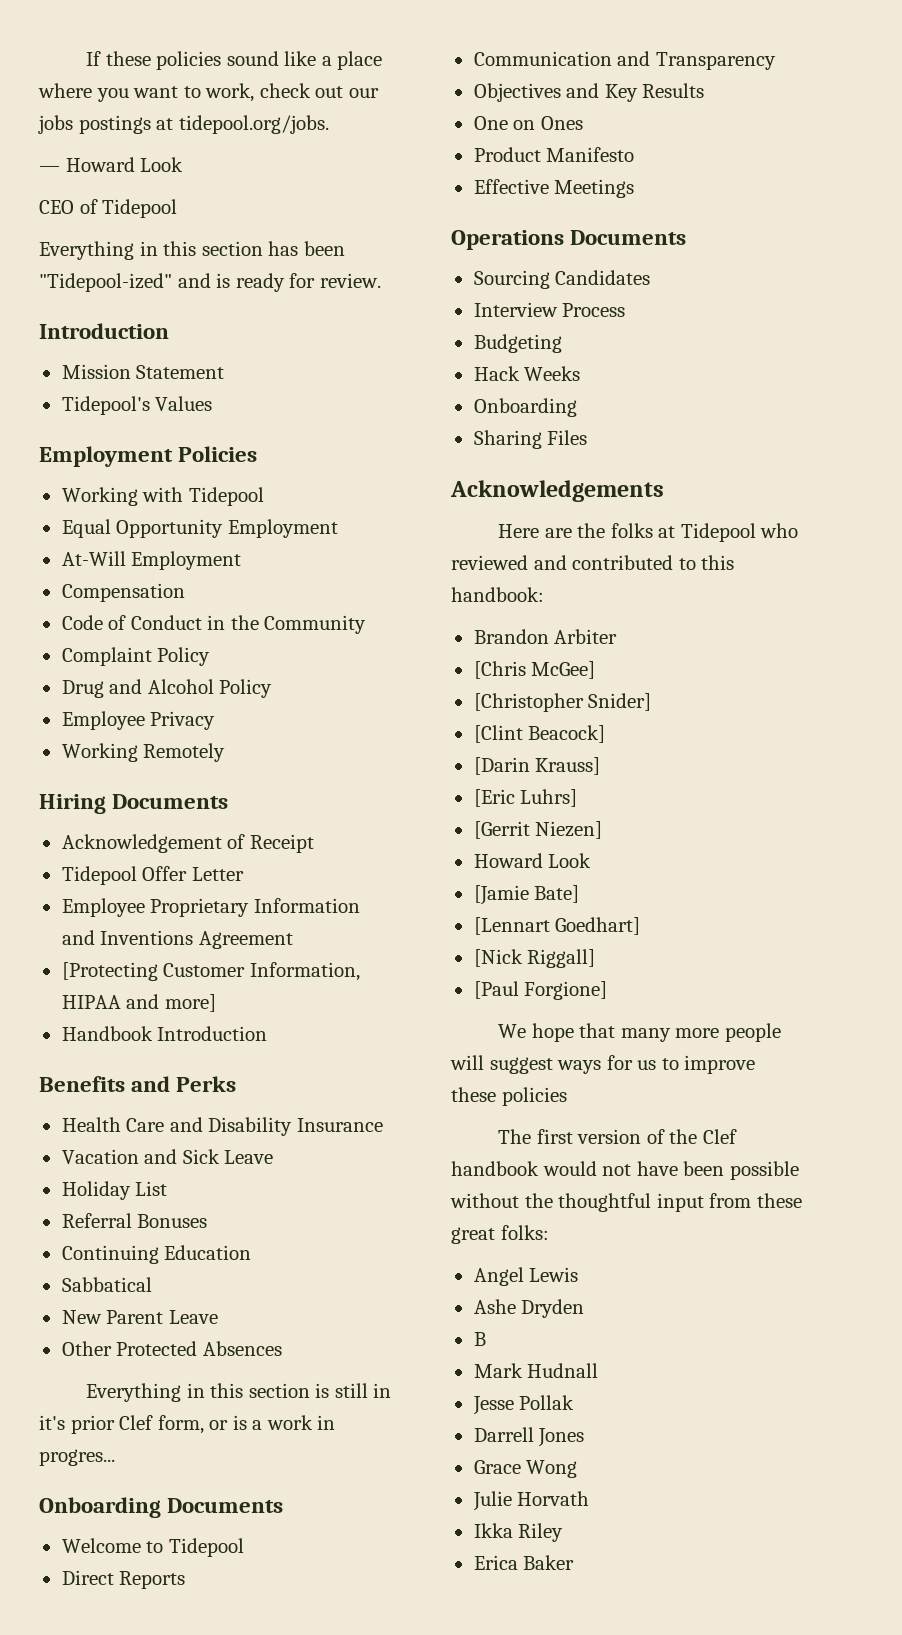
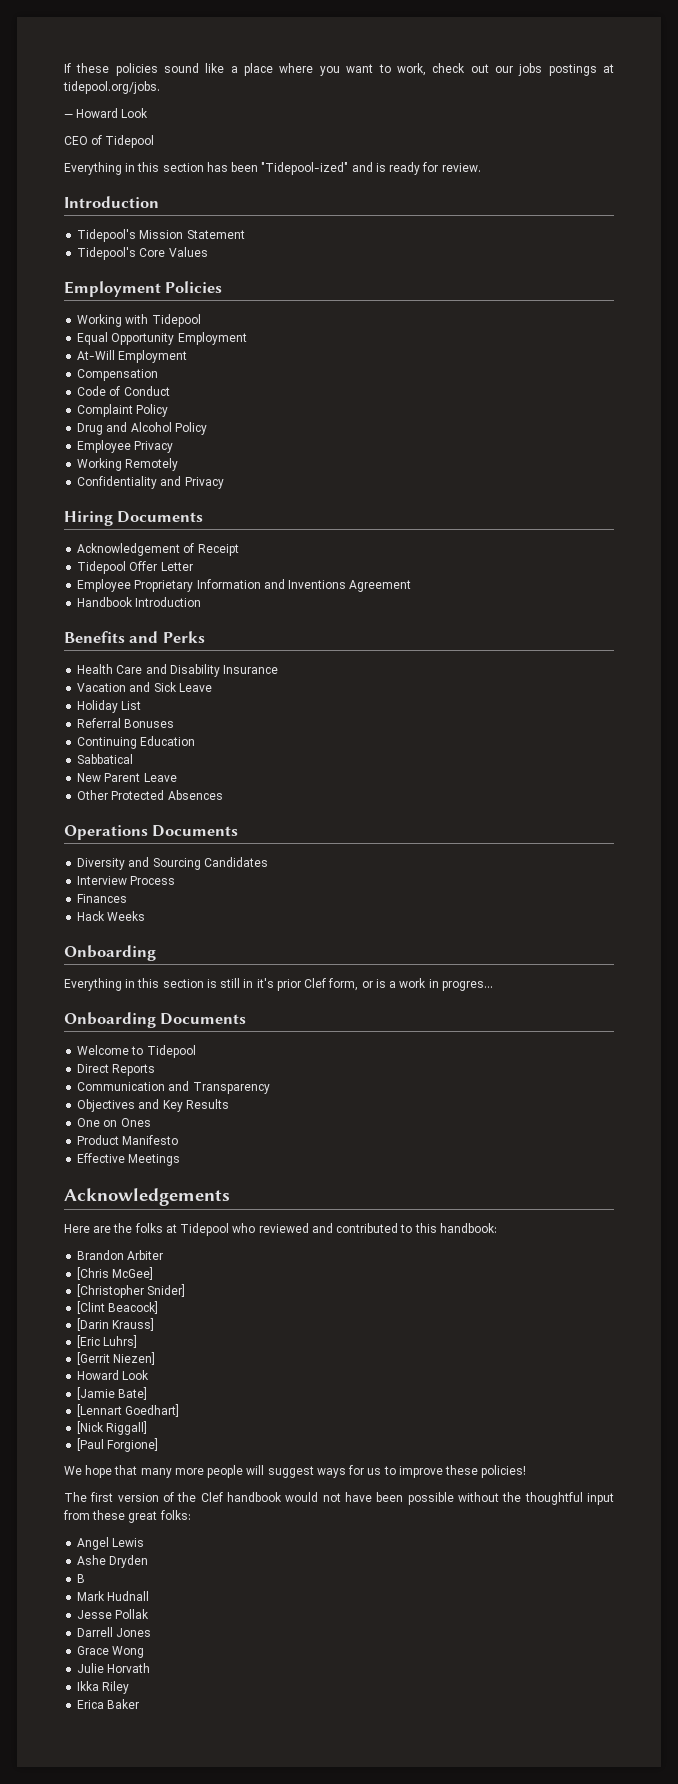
- Mission Statement
+ Tidepool's Mission Statement
- Tidepool's Values
+ Tidepool's Core Values
- Code of Conduct in the Community
+ Code of Conduct
+ Confidentiality and Privacy
- [Protecting Customer Information, HIPAA and more]
+ Operations Documents
+ Diversity and Sourcing Candidates
+ Interview Process
+ Finances
+ Hack Weeks
+ Onboarding
- Operations Documents
- Sourcing Candidates
- Interview Process
- Budgeting
- Hack Weeks
- Onboarding
- Sharing Files
- We hope that many more people will suggest ways for us to improve these policies
+ We hope that many more people will suggest ways for us to improve these policies!

